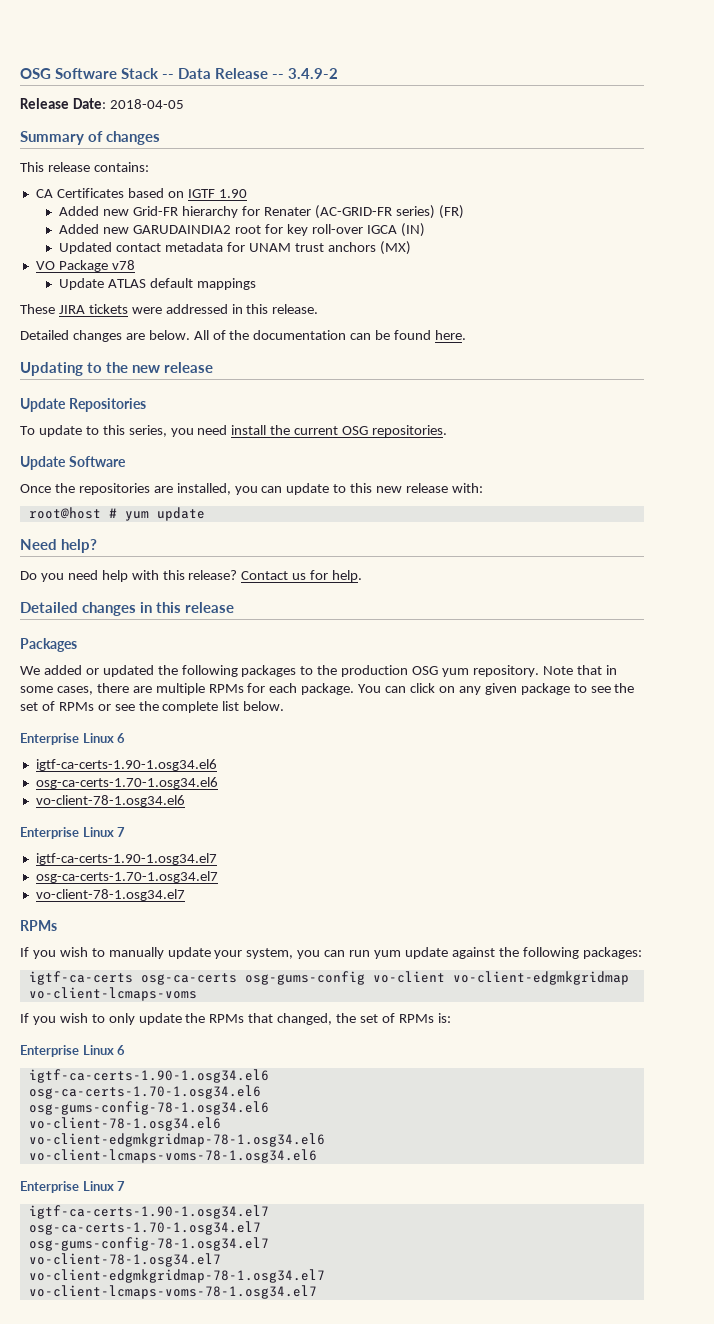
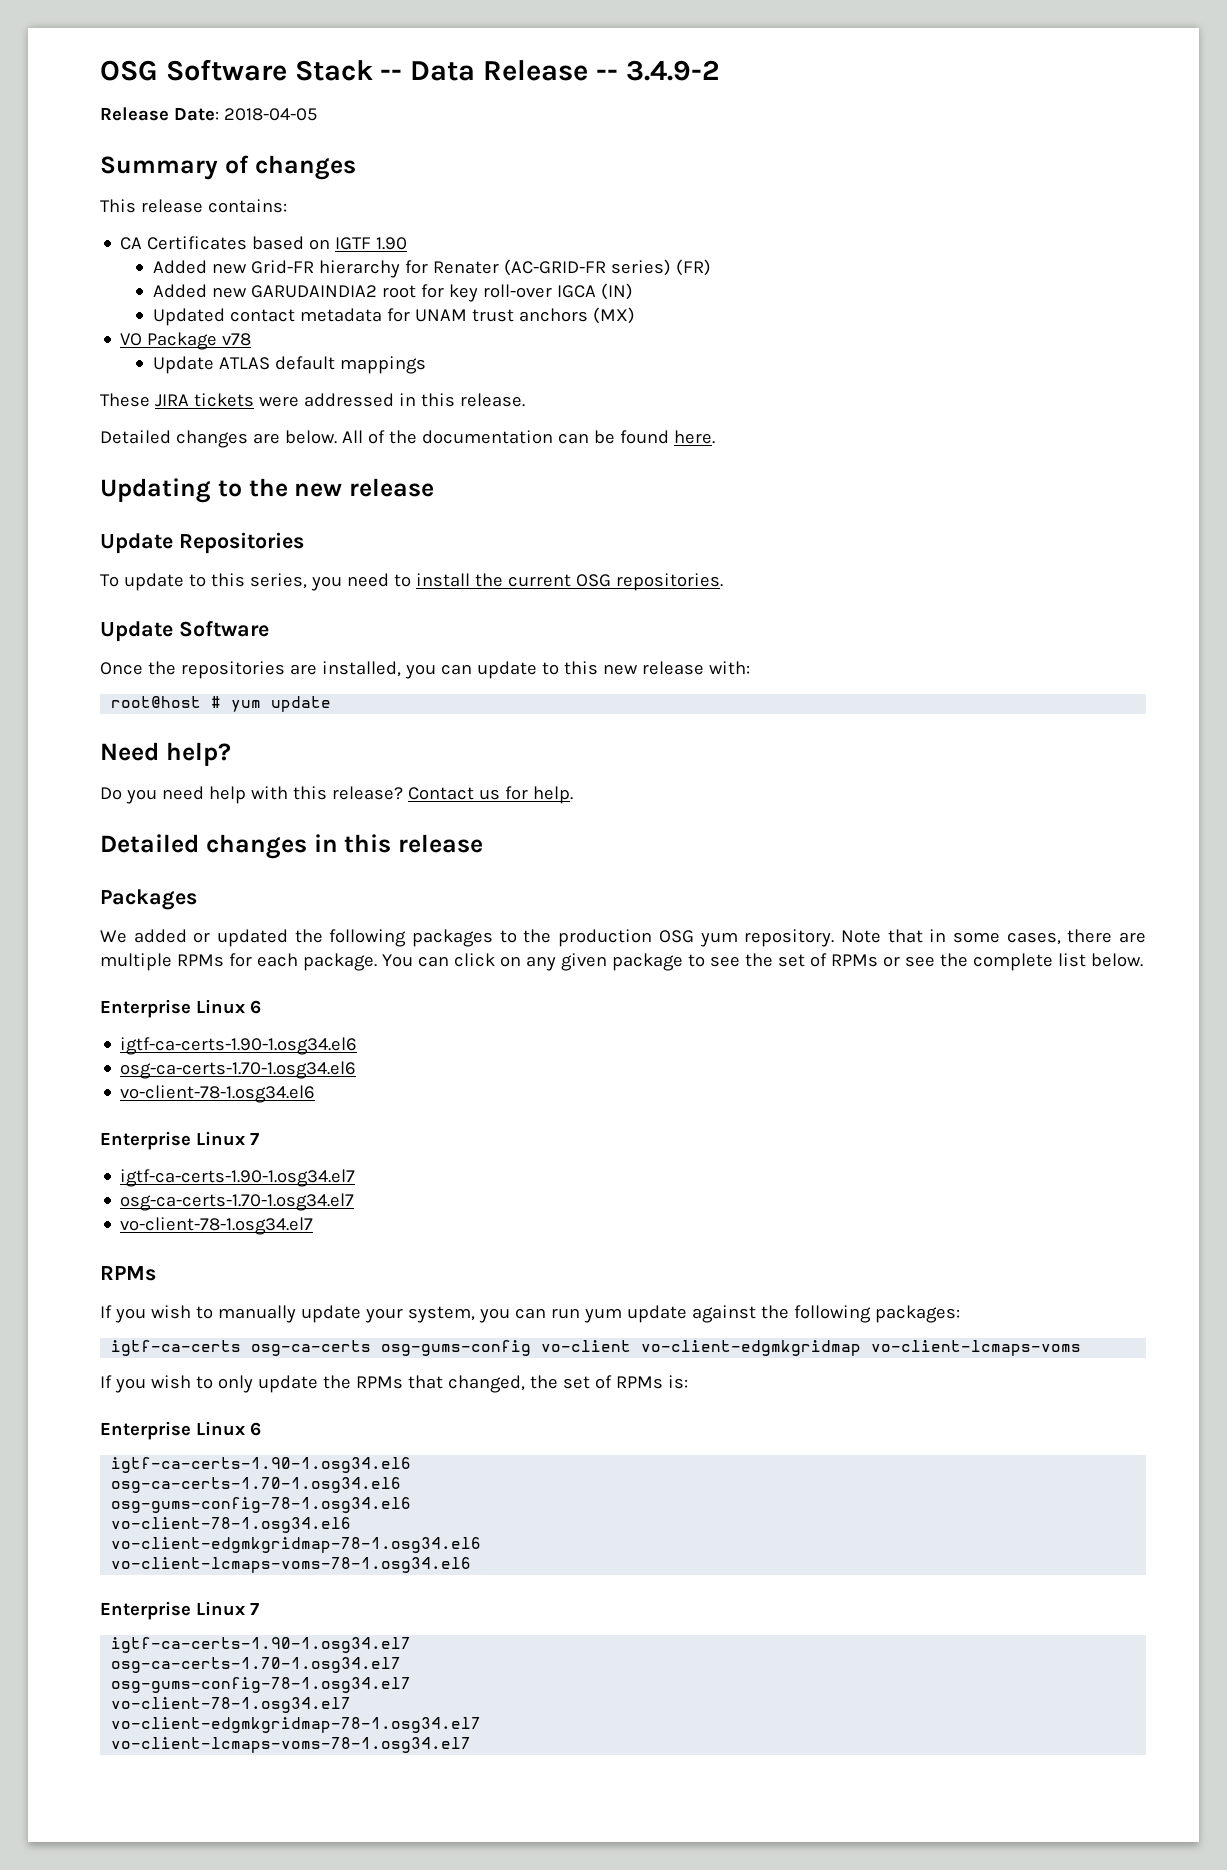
- To update to this series, you need install the current OSG repositories.
+ To update to this series, you need to install the current OSG repositories.

